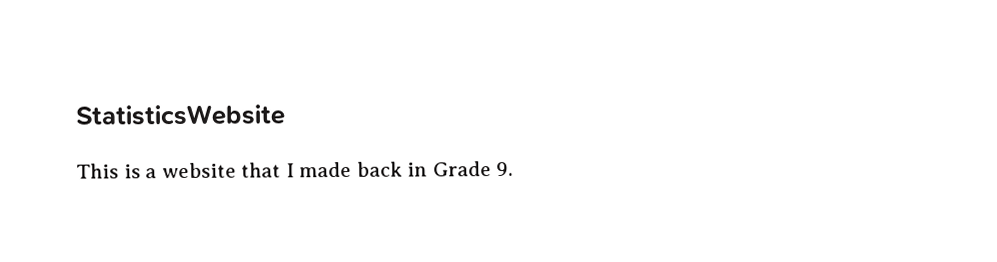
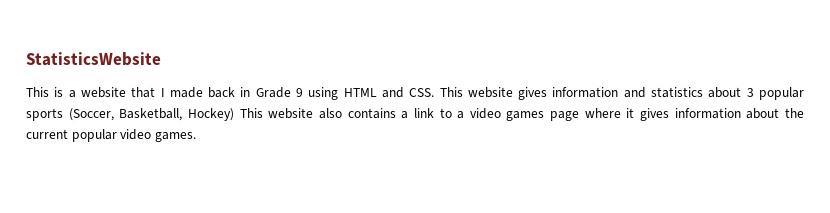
- This is a website that I made back in Grade 9.
+ This is a website that I made back in Grade 9 using HTML and CSS. This website gives information and statistics about 3 popular sports (Soccer, Basketball, Hockey) This website also contains a link to a video games page where it gives information about the current popular video games.

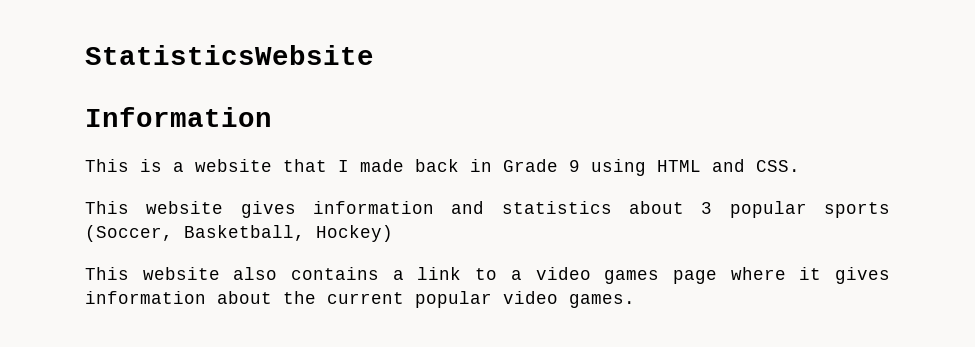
+ Information
- This is a website that I made back in Grade 9 using HTML and CSS. This website gives information and statistics about 3 popular sports (Soccer, Basketball, Hockey) This website also contains a link to a video games page where it gives information about the current popular video games.
+ This is a website that I made back in Grade 9 using HTML and CSS.
+ This website gives information and statistics about 3 popular sports (Soccer, Basketball, Hockey)
+ This website also contains a link to a video games page where it gives information about the current popular video games.

